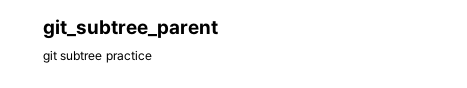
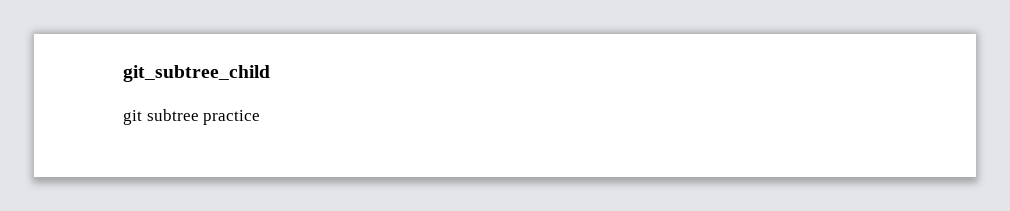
- git_subtree_parent
+ git_subtree_child

